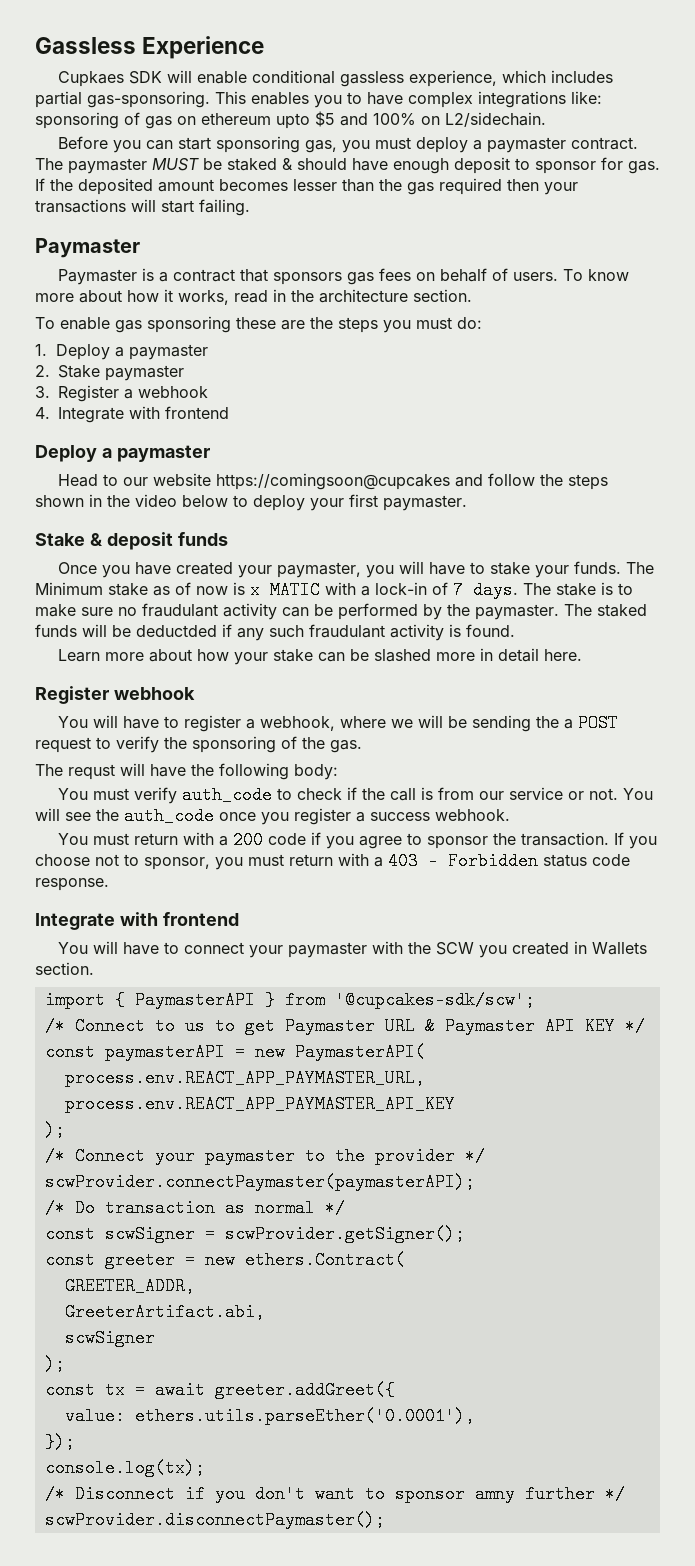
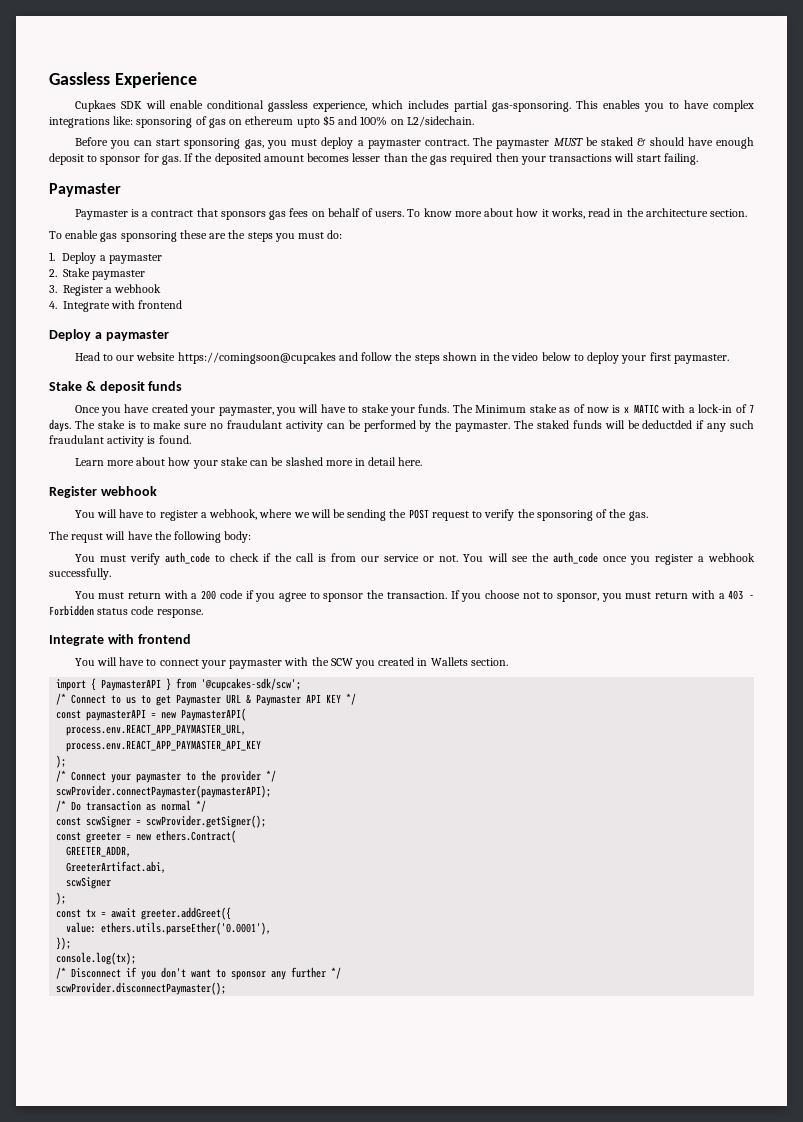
- You will have to register a webhook, where we will be sending the a POST request to verify the sponsoring of the gas.
+ You will have to register a webhook, where we will be sending the POST request to verify the sponsoring of the gas.
- You will see the auth_code once you register a success webhook.
+ You will see the auth_code once you register a webhook successfully.
- /* Disconnect if you don't want to sponsor amny further */
+ /* Disconnect if you don't want to sponsor any further */

